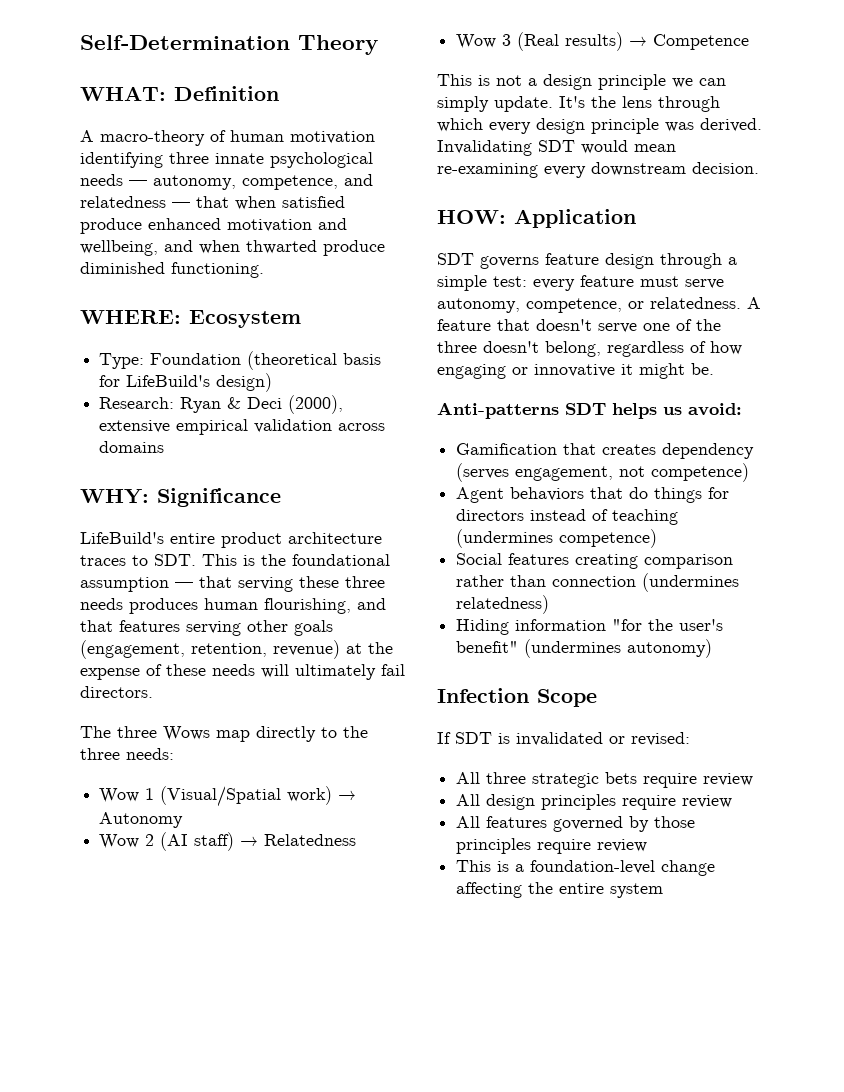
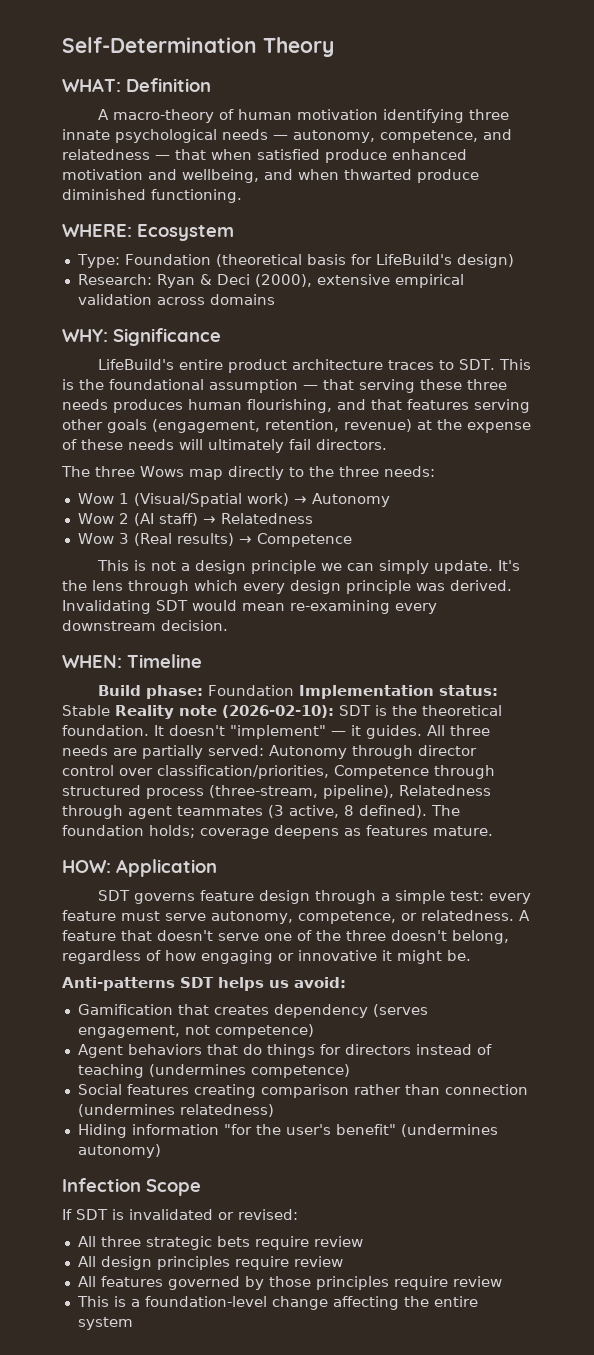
+ WHEN: Timeline
+ Build phase: Foundation Implementation status: Stable Reality note (2026-02-10): SDT is the theoretical foundation. It doesn't "implement" — it guides. All three needs are partially served: Autonomy through director control over classification/priorities, Competence through structured process (three-stream, pipeline), Relatedness through agent teammates (3 active, 8 defined). The foundation holds; coverage deepens as features mature.

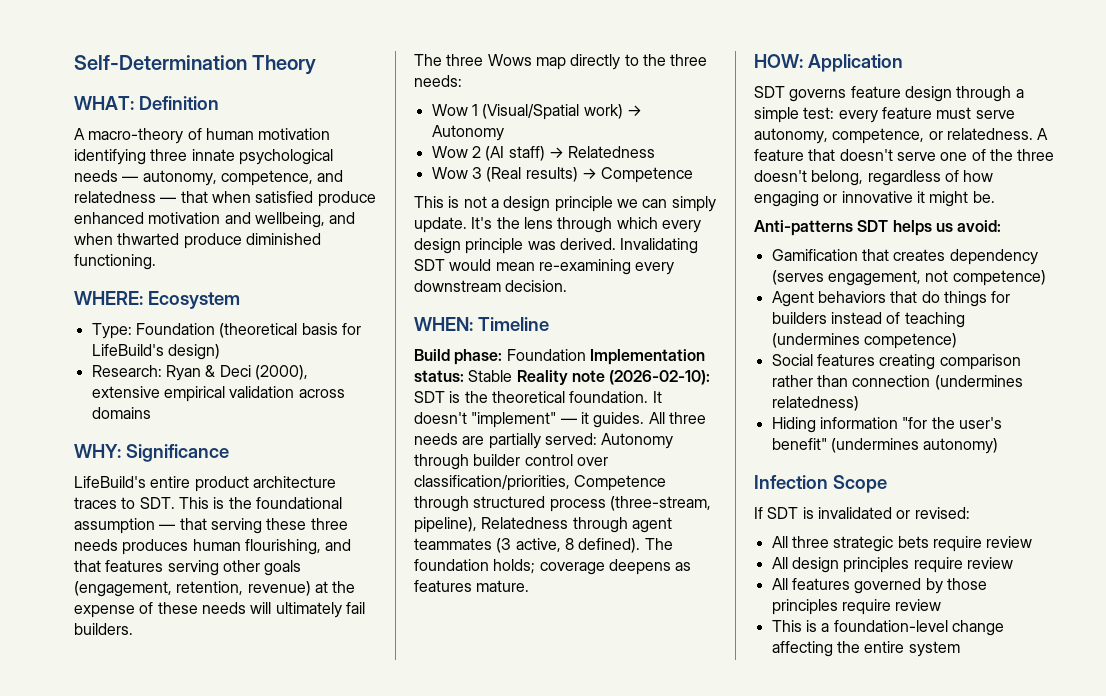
- LifeBuild's entire product architecture traces to SDT. This is the foundational assumption — that serving these three needs produces human flourishing, and that features serving other goals (engagement, retention, revenue) at the expense of these needs will ultimately fail directors.
+ LifeBuild's entire product architecture traces to SDT. This is the foundational assumption — that serving these three needs produces human flourishing, and that features serving other goals (engagement, retention, revenue) at the expense of these needs will ultimately fail builders.
- All three needs are partially served: Autonomy through director control over classification/priorities, Competence through structured process (three-stream, pipeline), Relatedness through agent teammates (3 active, 8 defined).
+ All three needs are partially served: Autonomy through builder control over classification/priorities, Competence through structured process (three-stream, pipeline), Relatedness through agent teammates (3 active, 8 defined).
- Agent behaviors that do things for directors instead of teaching (undermines competence)
+ Agent behaviors that do things for builders instead of teaching (undermines competence)

